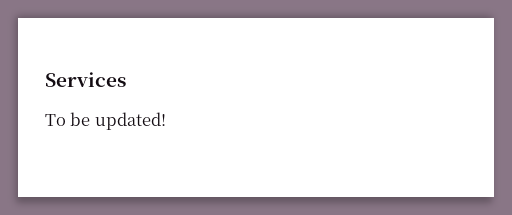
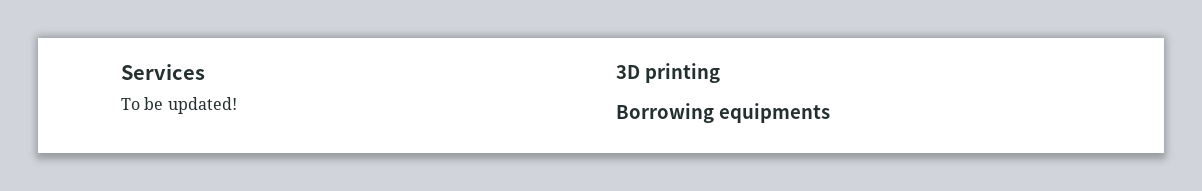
+ 3D printing
+ Borrowing equipments

